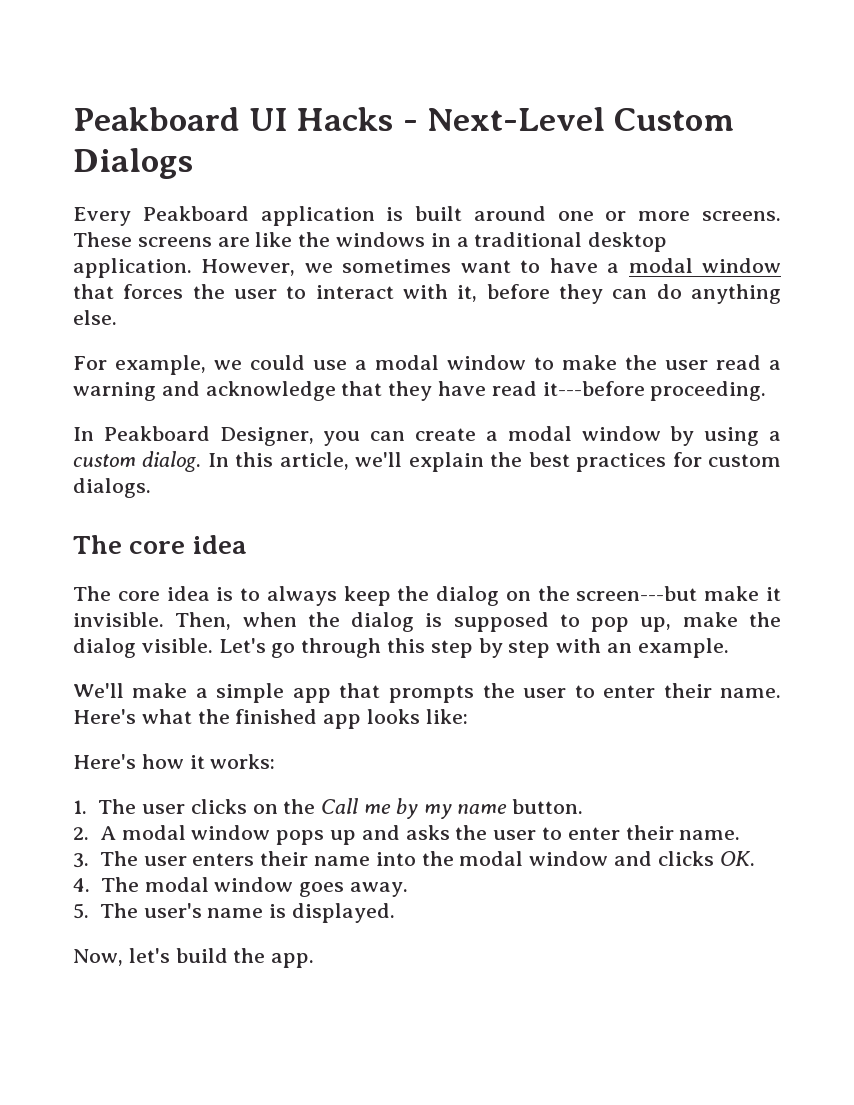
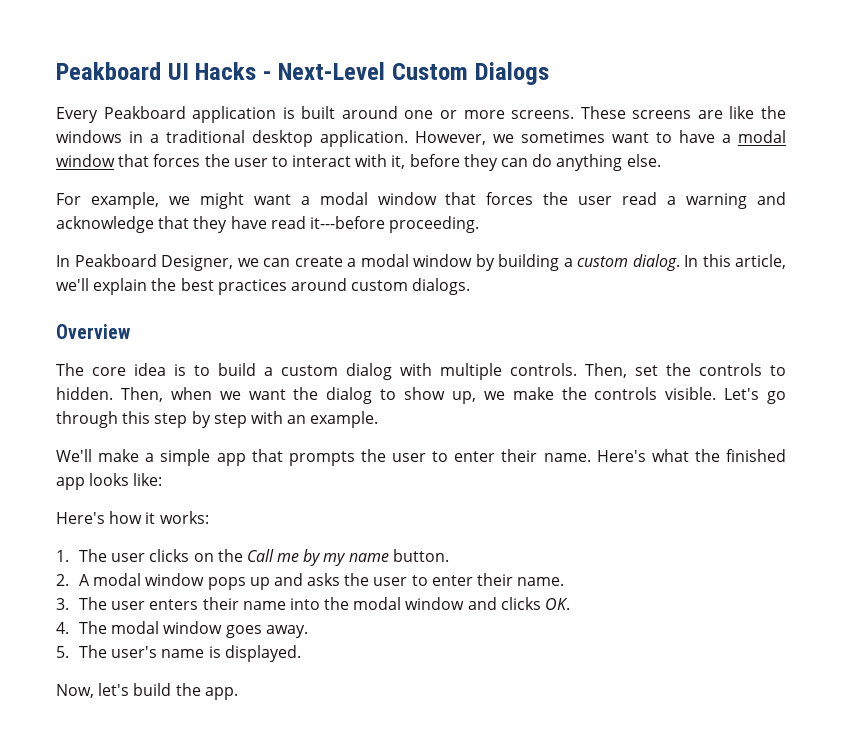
- For example, we could use a modal window to make the user read a warning and acknowledge that they have read it---before proceeding.
+ For example, we might want a modal window that forces the user read a warning and acknowledge that they have read it---before proceeding.
- In Peakboard Designer, you can create a modal window by using a custom dialog.
+ In Peakboard Designer, we can create a modal window by building a custom dialog.
- In this article, we'll explain the best practices for custom dialogs.
- The core idea
+ In this article, we'll explain the best practices around custom dialogs.
+ Overview
- The core idea is to always keep the dialog on the screen---but make it invisible. Then, when the dialog is supposed to pop up, make the dialog visible.
+ The core idea is to build a custom dialog with multiple controls. Then, set the controls to hidden. Then, when we want the dialog to show up, we make the controls visible.

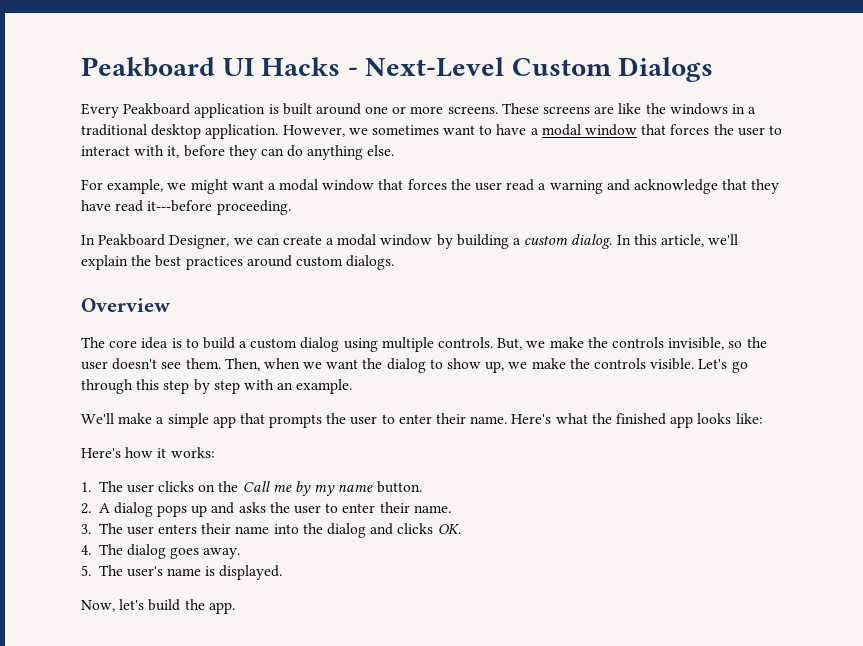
- The core idea is to build a custom dialog with multiple controls.
+ The core idea is to build a custom dialog using multiple controls.
- Then, set the controls to hidden.
+ But, we make the controls invisible, so the user doesn't see them.
- 2. A modal window pops up and asks the user to enter their name.
+ 2. A dialog pops up and asks the user to enter their name.
- 3. The user enters their name into the modal window and clicks OK.
+ 3. The user enters their name into the dialog and clicks OK.
- 4. The modal window goes away.
+ 4. The dialog goes away.

